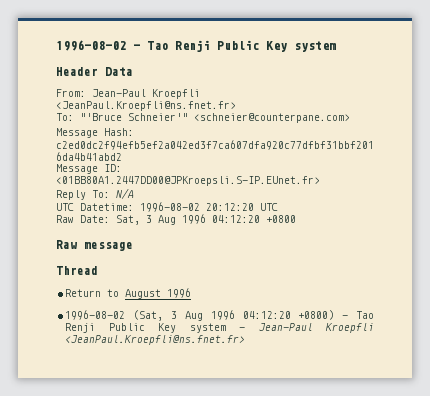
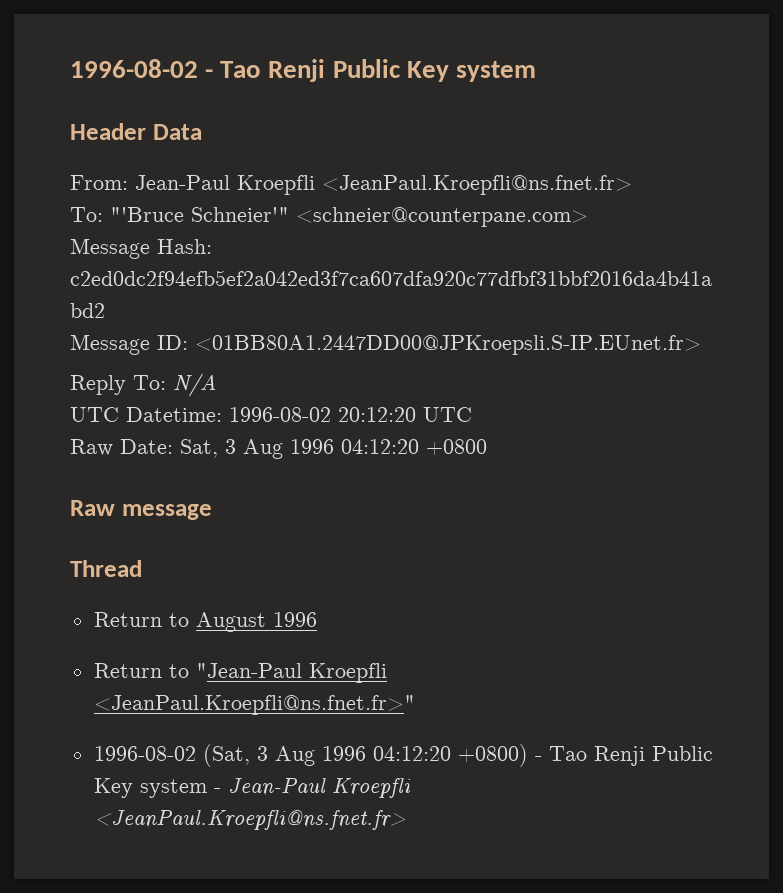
+ Return to "Jean-Paul Kroepfli <JeanPaul.Kroepfli@ns.fnet.fr>"

